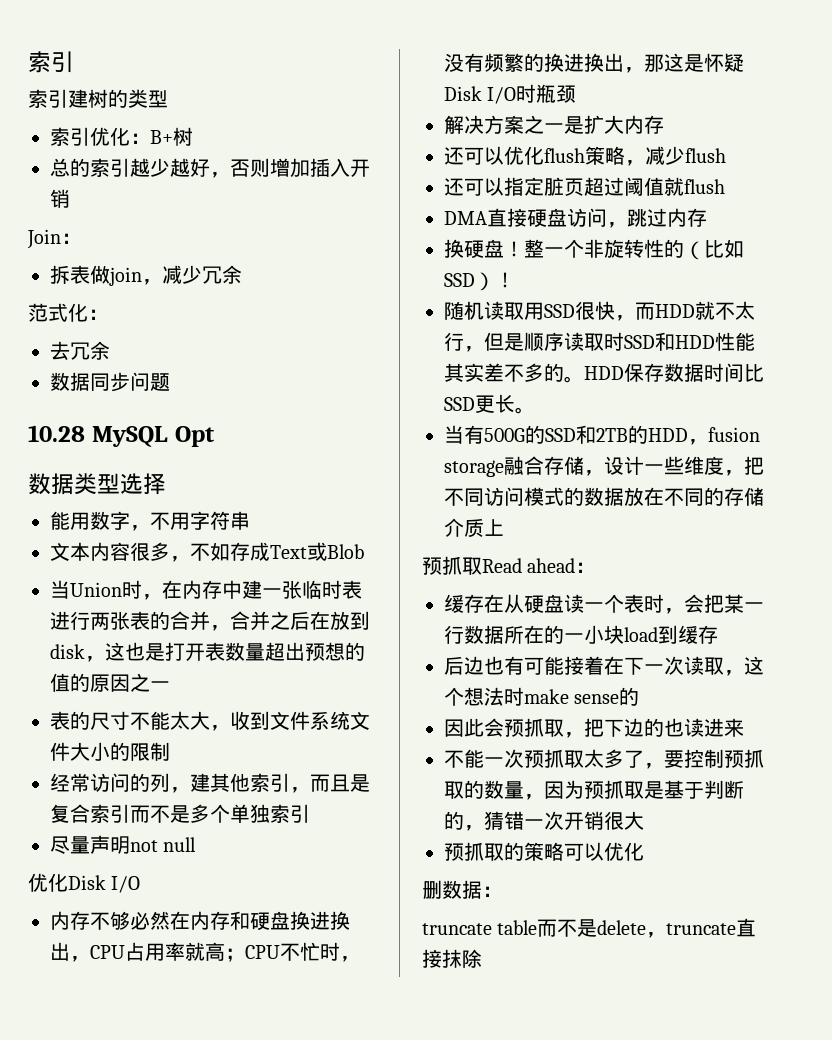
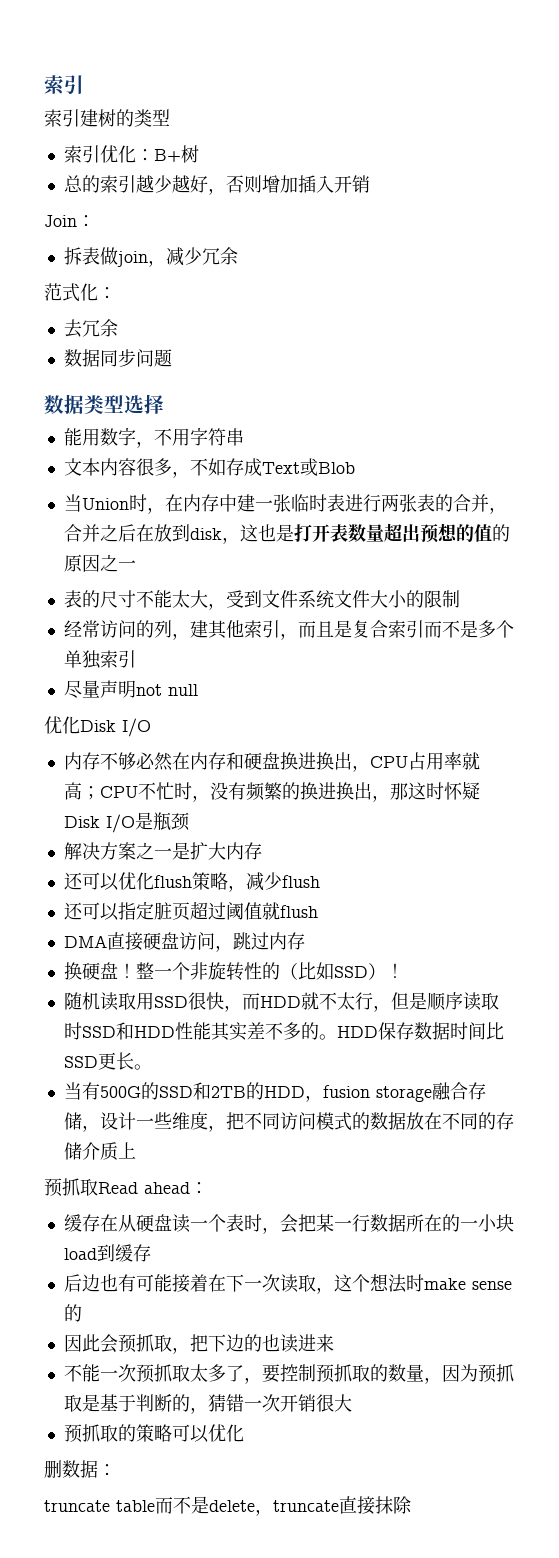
- 10.28 MySQL Opt
- 表的尺寸不能太大，收到文件系统文件大小的限制
+ 表的尺寸不能太大，受到文件系统文件大小的限制
- 内存不够必然在内存和硬盘换进换出，CPU占用率就高；CPU不忙时，没有频繁的换进换出，那这是怀疑Disk I/O时瓶颈
+ 内存不够必然在内存和硬盘换进换出，CPU占用率就高；CPU不忙时，没有频繁的换进换出，那这时怀疑Disk I/O是瓶颈

